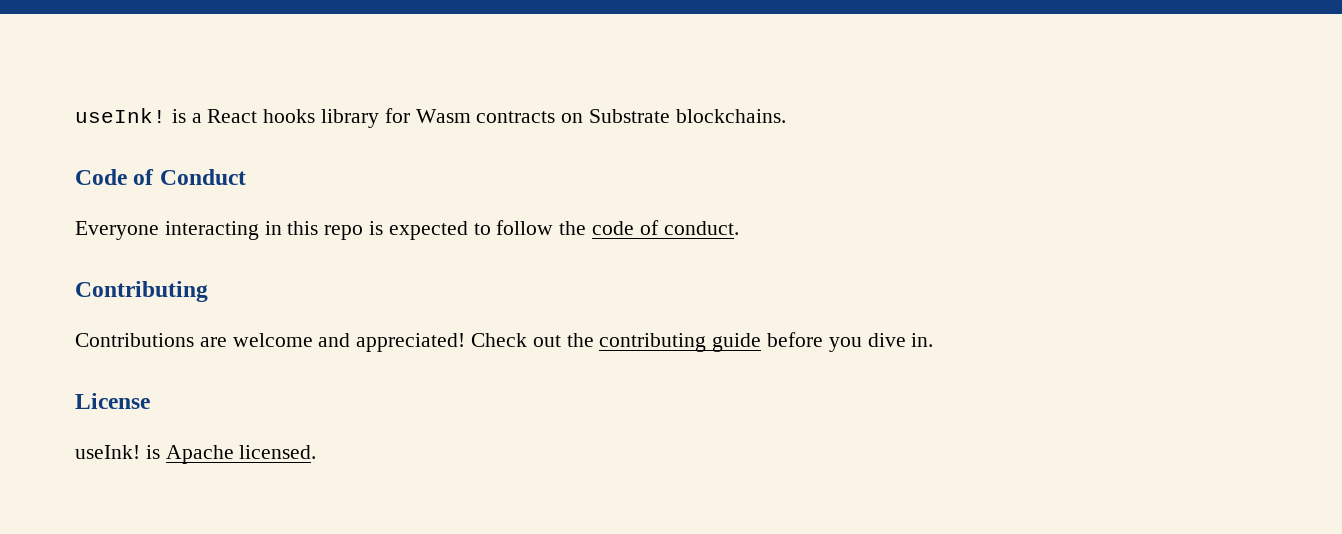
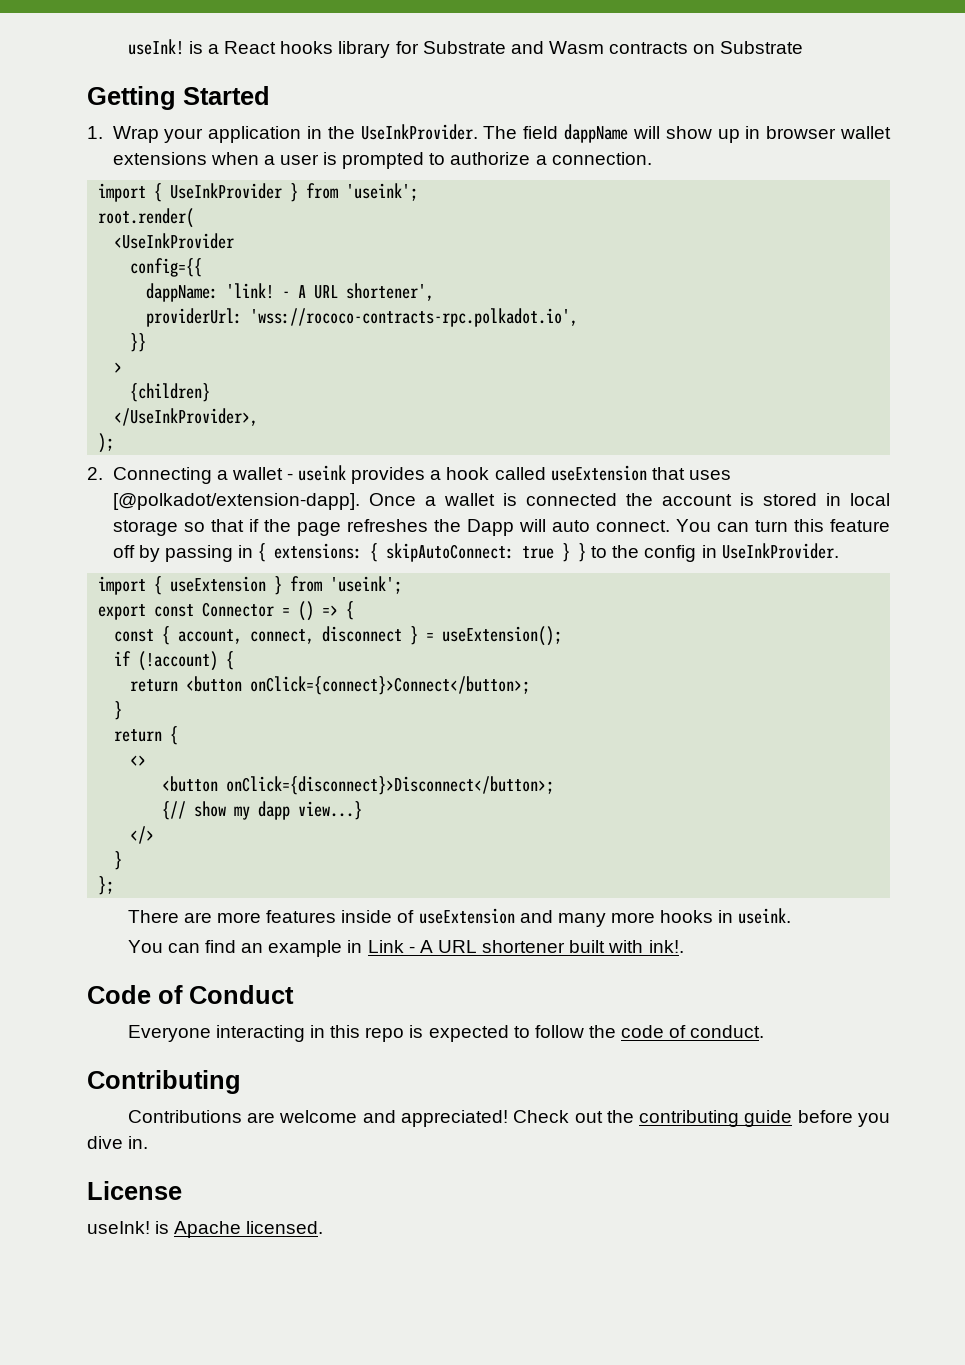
- useInk! is a React hooks library for Wasm contracts on Substrate blockchains.
+ useInk! is a React hooks library for Substrate and Wasm contracts on Substrate
+ Getting Started
+ 1. Wrap your application in the UseInkProvider. The field dappName will show up in browser wallet extensions when a user is prompted to authorize a connection.
+ import { UseInkProvider } from 'useink';
+ root.render(
+ <UseInkProvider
+ config={{
+ dappName: 'link! - A URL shortener',
+ providerUrl: 'wss://rococo-contracts-rpc.polkadot.io',
+ }}
+ >
+ {children}
+ </UseInkProvider>,
+ );
+ 2. Connecting a wallet - useink provides a hook called useExtension that uses [@polkadot/extension-dapp]. Once a wallet is connected the account is stored in local storage so that if the page refreshes the Dapp will auto connect. You can turn this feature off by passing in { extensions: { skipAutoConnect: true } } to the config in UseInkProvider.
+ import { useExtension } from 'useink';
+ export const Connector = () => {
+ const { account, connect, disconnect } = useExtension();
+ if (!account) {
+ return <button onClick={connect}>Connect</button>;
+ }
+ return {
+ <>
+ <button onClick={disconnect}>Disconnect</button>;
+ {// show my dapp view...}
+ </>
+ }
+ };
+ There are more features inside of useExtension and many more hooks in useink.
+ You can find an example in Link - A URL shortener built with ink!.

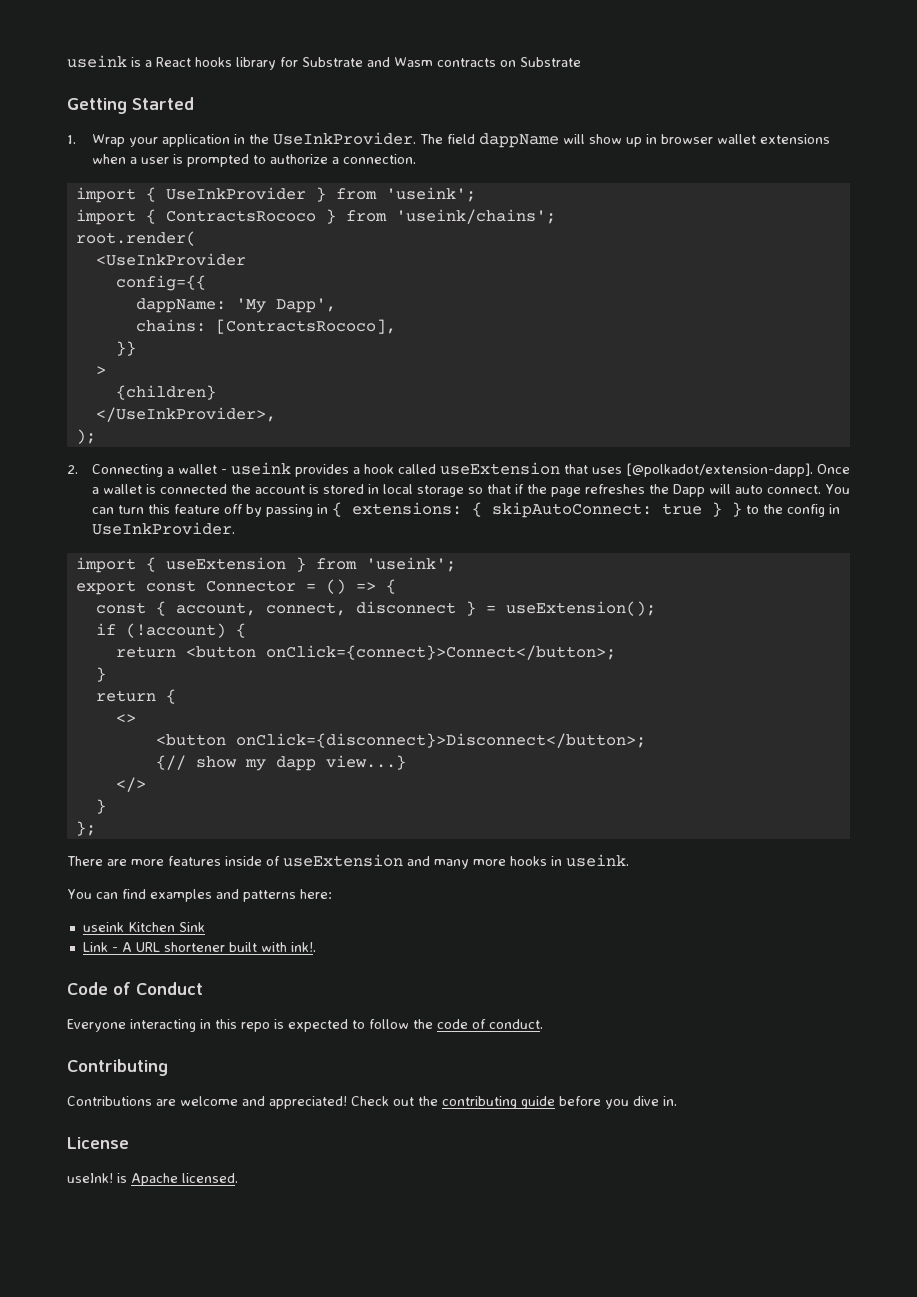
- useInk! is a React hooks library for Substrate and Wasm contracts on Substrate
+ useink is a React hooks library for Substrate and Wasm contracts on Substrate
+ import { ContractsRococo } from 'useink/chains';
  root.render(
  <UseInkProvider
  config={{
- dappName: 'link! - A URL shortener',
- providerUrl: 'wss://rococo-contracts-rpc.polkadot.io',
+ dappName: 'My Dapp',
+ chains: [ContractsRococo],
- You can find an example in Link - A URL shortener built with ink!.
+ You can find examples and patterns here:
+ useink Kitchen Sink
+ Link - A URL shortener built with ink!.

